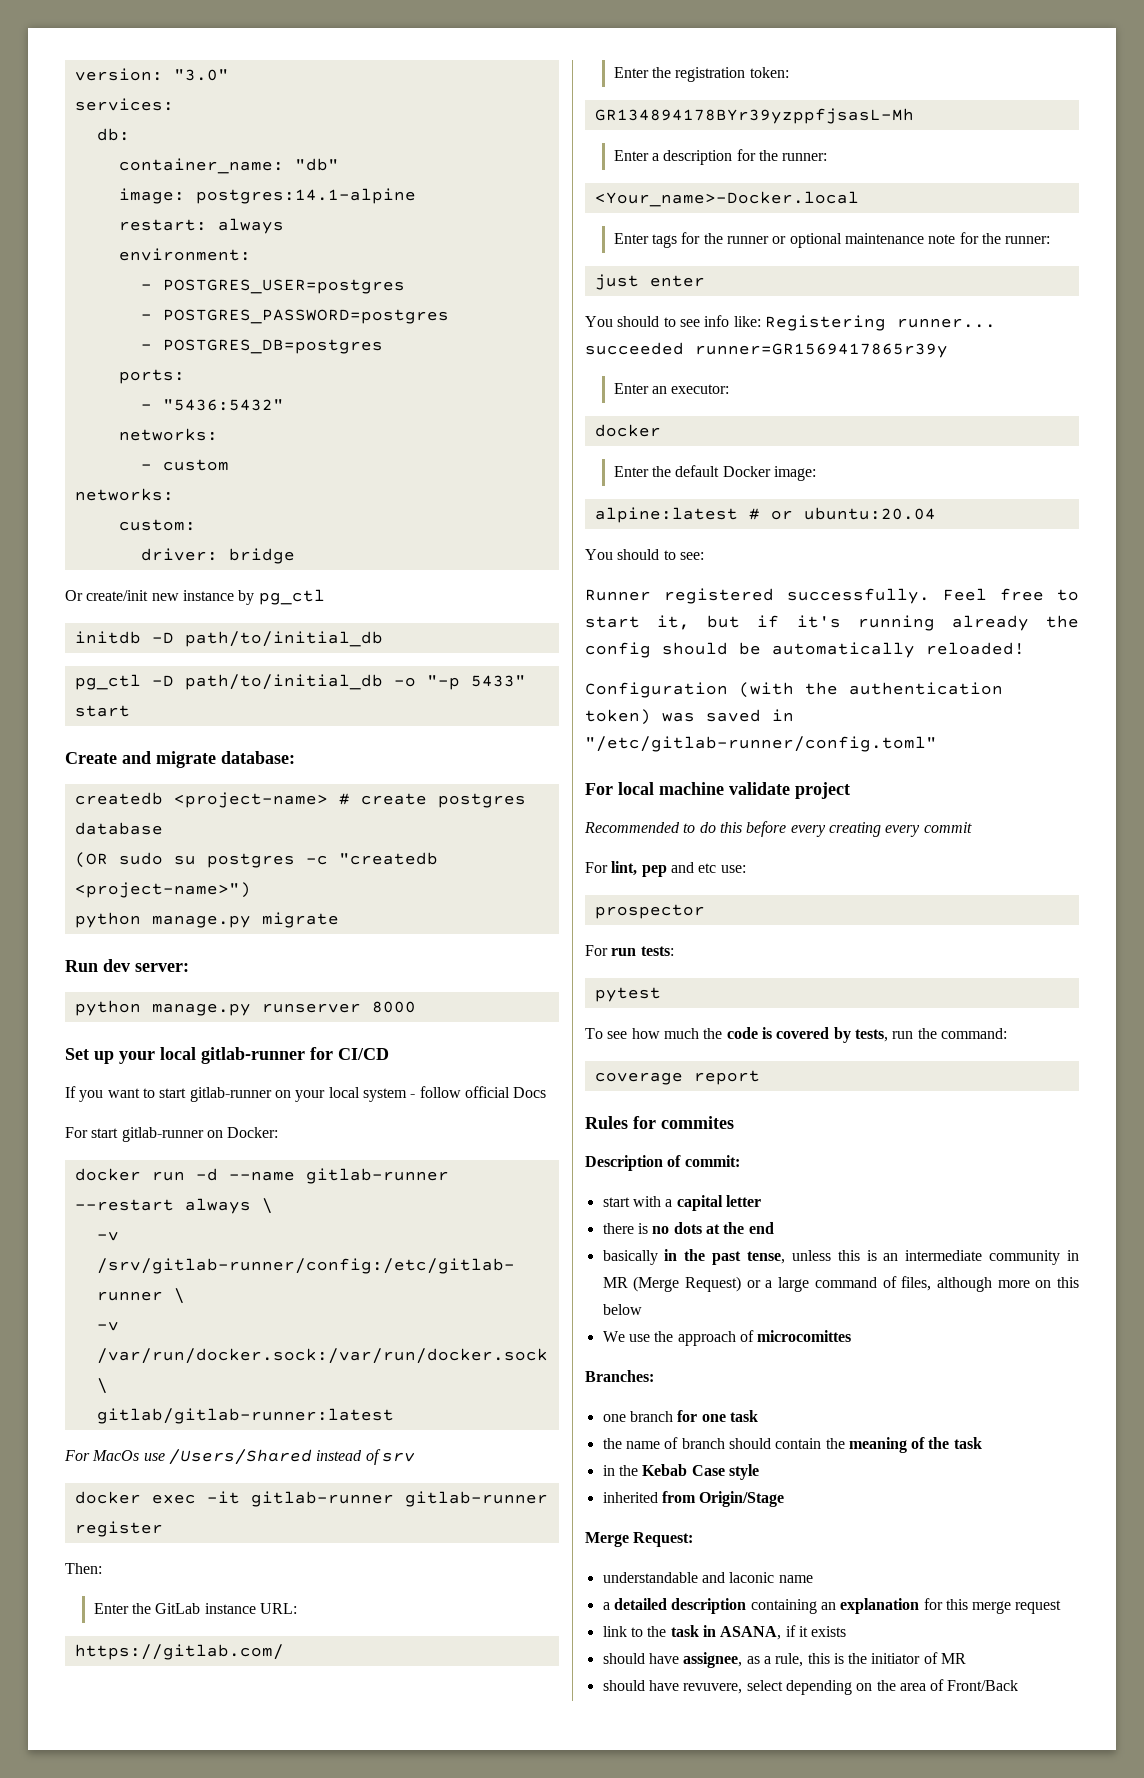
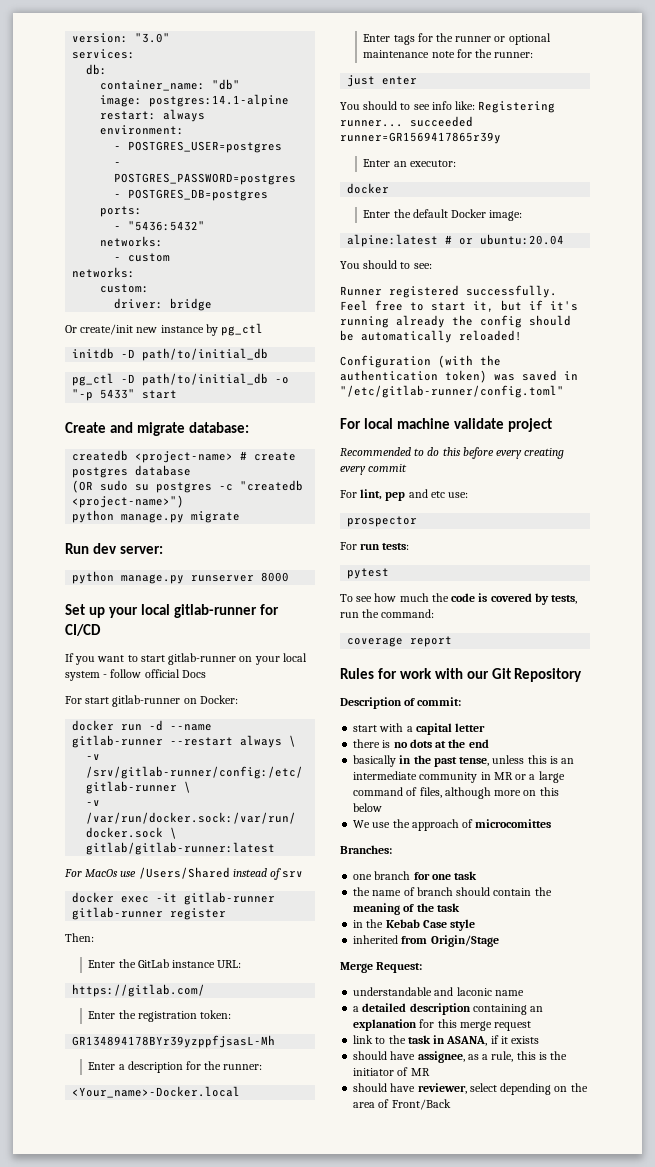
- Rules for commites
+ Rules for work with our Git Repository
- basically in the past tense, unless this is an intermediate community in MR (Merge Request) or a large command of files, although more on this below
+ basically in the past tense, unless this is an intermediate community in MR or a large command of files, although more on this below
- should have revuvere, select depending on the area of Front/Back
+ should have reviewer, select depending on the area of Front/Back

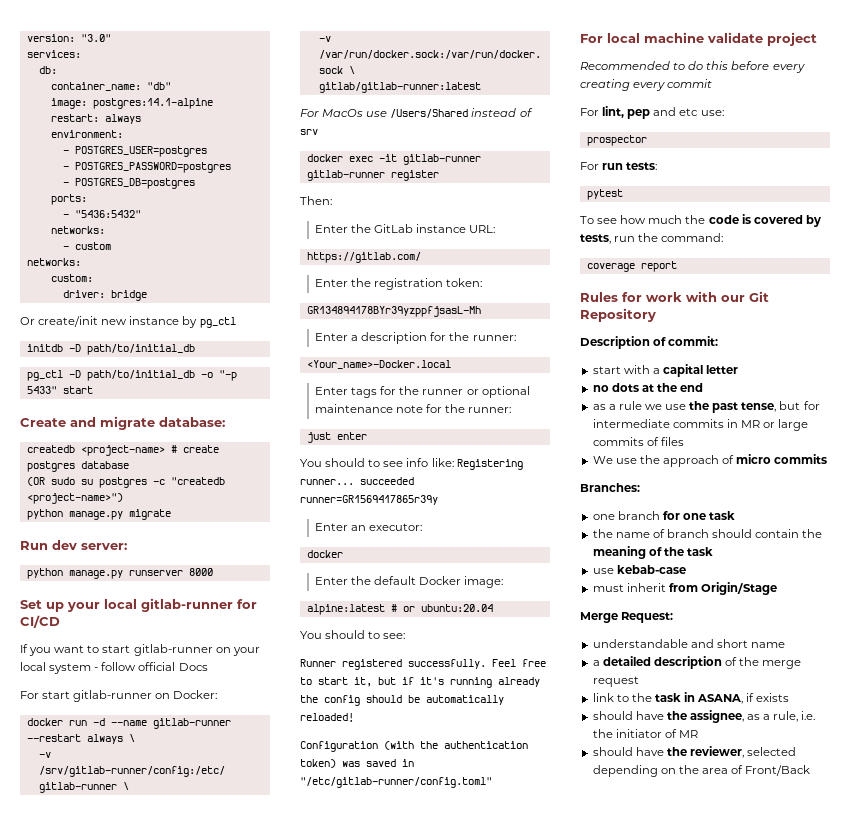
- there is no dots at the end
+ no dots at the end
- basically in the past tense, unless this is an intermediate community in MR or a large command of files, although more on this below
+ as a rule we use the past tense, but for intermediate commits in MR or large commits of files
- We use the approach of microcomittes
+ We use the approach of micro commits
- in the Kebab Case style
- inherited from Origin/Stage
+ use kebab-case
+ must inherit from Origin/Stage
- understandable and laconic name
+ understandable and short name
- a detailed description containing an explanation for this merge request
+ a detailed description of the merge request
- link to the task in ASANA, if it exists
+ link to the task in ASANA, if exists
- should have assignee, as a rule, this is the initiator of MR
+ should have the assignee, as a rule, i.e. the initiator of MR
- should have reviewer, select depending on the area of Front/Back
+ should have the reviewer, selected depending on the area of Front/Back

